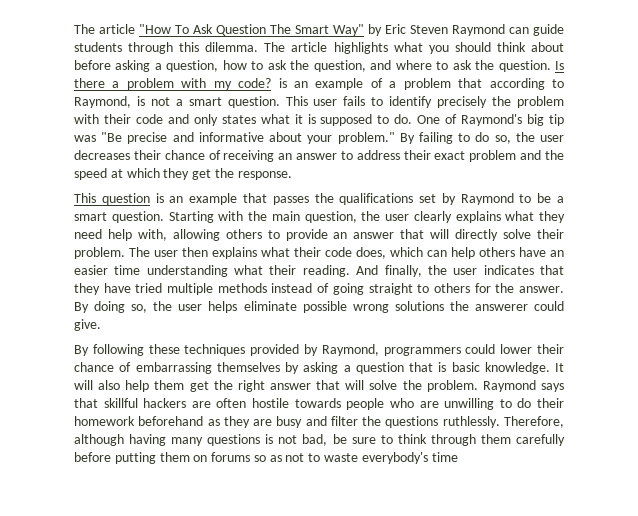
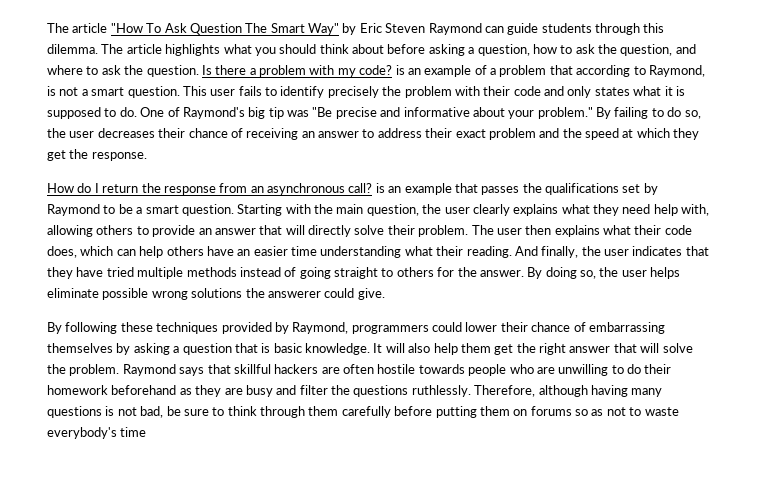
- This question is an example that passes the qualifications set by Raymond to be a smart question.
+ How do I return the response from an asynchronous call? is an example that passes the qualifications set by Raymond to be a smart question.

